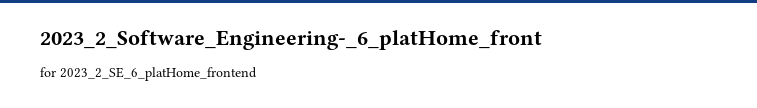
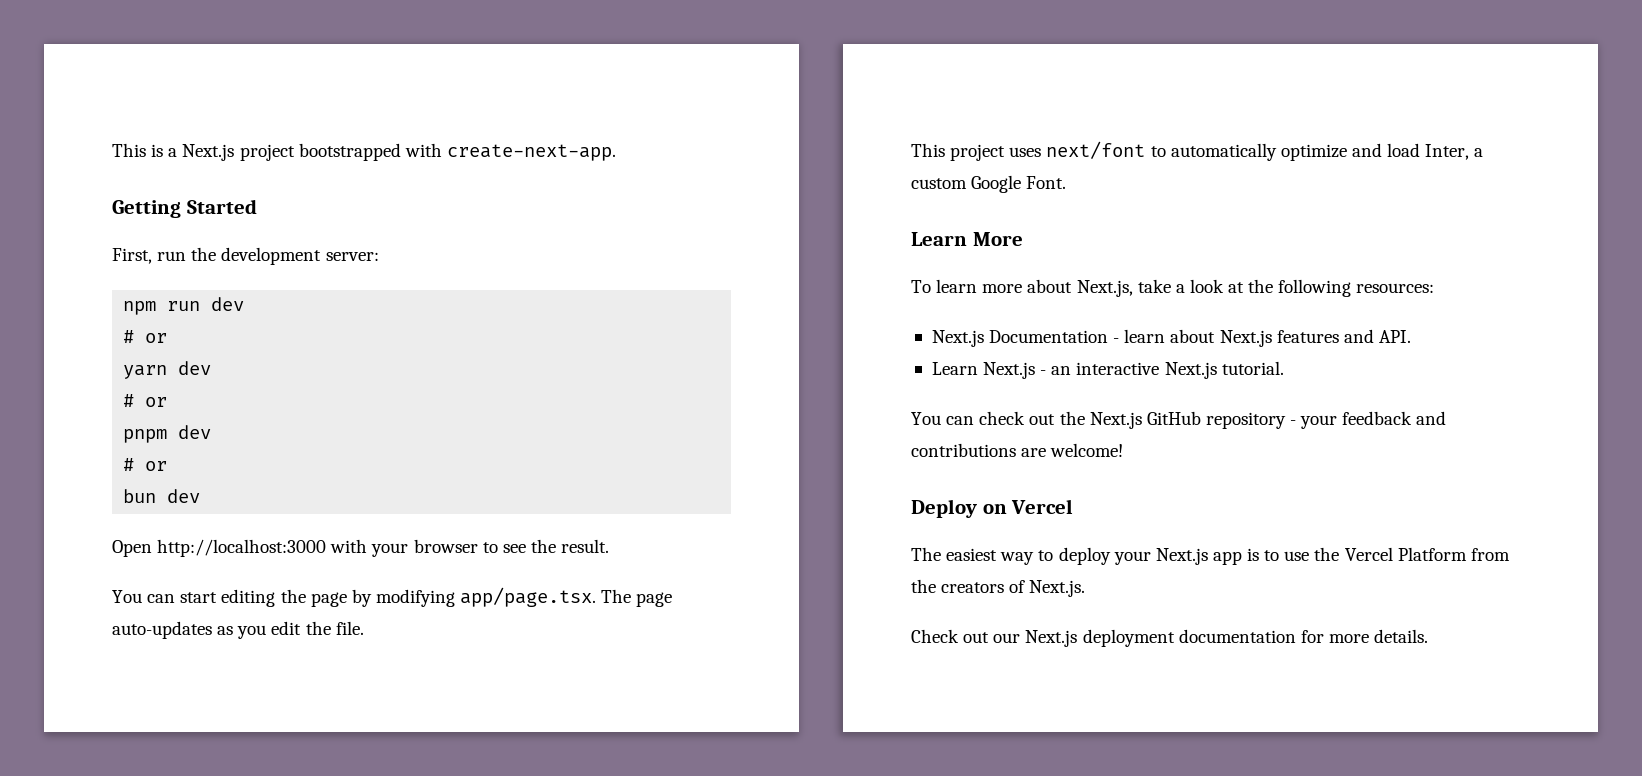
- 2023_2_Software_Engineering-_6_platHome_front
- for 2023_2_SE_6_platHome_frontend
+ This is a Next.js project bootstrapped with create-next-app.
+ Getting Started
+ First, run the development server:
+ npm run dev
+ # or
+ yarn dev
+ # or
+ pnpm dev
+ # or
+ bun dev
+ Open http://localhost:3000 with your browser to see the result.
+ You can start editing the page by modifying app/page.tsx. The page auto-updates as you edit the file.
+ This project uses next/font to automatically optimize and load Inter, a custom Google Font.
+ Learn More
+ To learn more about Next.js, take a look at the following resources:
+ Next.js Documentation - learn about Next.js features and API.
+ Learn Next.js - an interactive Next.js tutorial.
+ You can check out the Next.js GitHub repository - your feedback and contributions are welcome!
+ Deploy on Vercel
+ The easiest way to deploy your Next.js app is to use the Vercel Platform from the creators of Next.js.
+ Check out our Next.js deployment documentation for more details.

